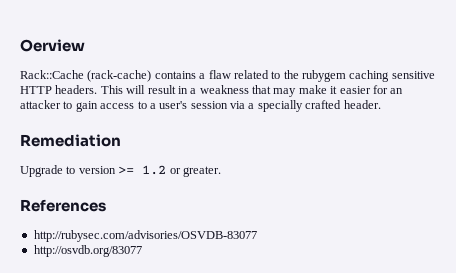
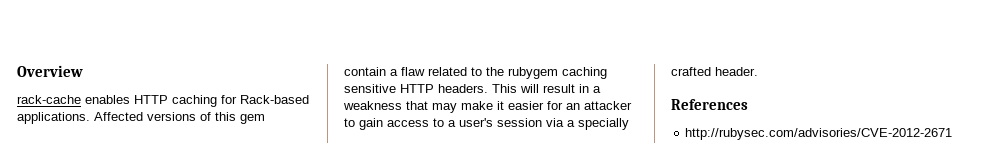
- Oerview
- Rack::Cache (rack-cache) contains a flaw related to the rubygem caching sensitive HTTP headers.
+ Overview
+ rack-cache enables HTTP caching for Rack-based applications. Affected versions of this gem contain a flaw related to the rubygem caching sensitive HTTP headers.
- Remediation
- Upgrade to version >= 1.2 or greater.
- http://rubysec.com/advisories/OSVDB-83077
- http://osvdb.org/83077
+ http://rubysec.com/advisories/CVE-2012-2671

